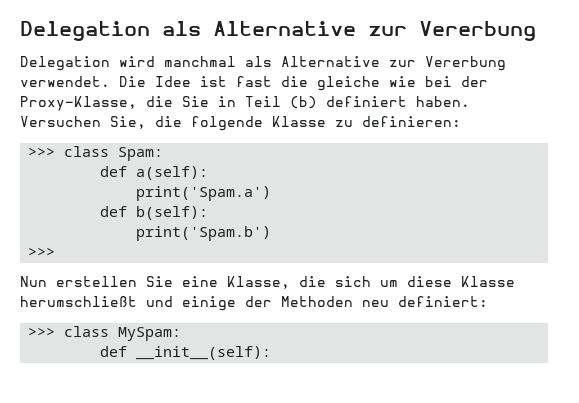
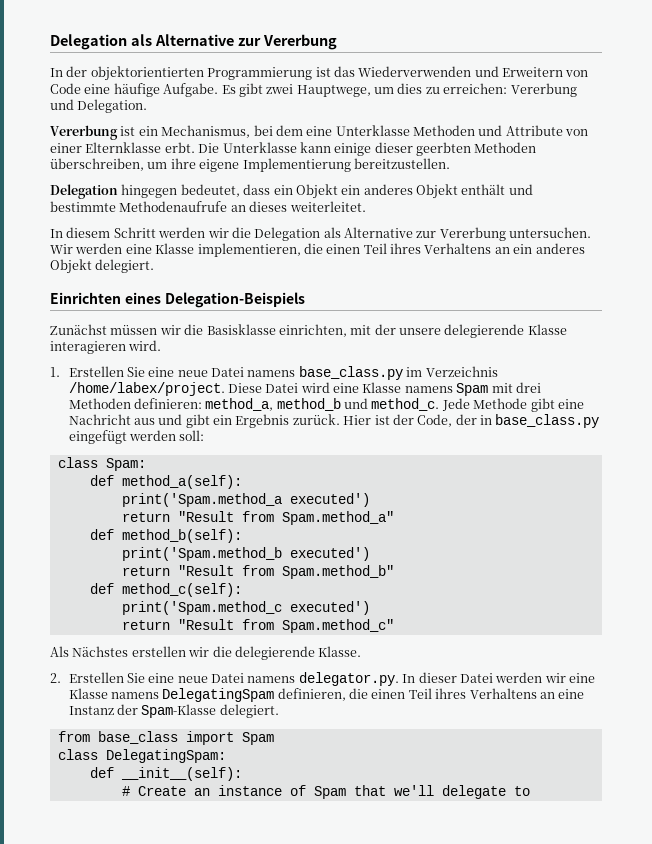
- Delegation wird manchmal als Alternative zur Vererbung verwendet. Die Idee ist fast die gleiche wie bei der Proxy-Klasse, die Sie in Teil (b) definiert haben. Versuchen Sie, die folgende Klasse zu definieren:
- >>> class Spam:
- def a(self):
- print('Spam.a')
- def b(self):
- print('Spam.b')
- >>>
- Nun erstellen Sie eine Klasse, die sich um diese Klasse herumschließt und einige der Methoden neu definiert:
- >>> class MySpam:
+ In der objektorientierten Programmierung ist das Wiederverwenden und Erweitern von Code eine häufige Aufgabe. Es gibt zwei Hauptwege, um dies zu erreichen: Vererbung und Delegation.
+ Vererbung ist ein Mechanismus, bei dem eine Unterklasse Methoden und Attribute von einer Elternklasse erbt. Die Unterklasse kann einige dieser geerbten Methoden überschreiben, um ihre eigene Implementierung bereitzustellen.
+ Delegation hingegen bedeutet, dass ein Objekt ein anderes Objekt enthält und bestimmte Methodenaufrufe an dieses weiterleitet.
+ In diesem Schritt werden wir die Delegation als Alternative zur Vererbung untersuchen. Wir werden eine Klasse implementieren, die einen Teil ihres Verhaltens an ein anderes Objekt delegiert.
+ Einrichten eines Delegation-Beispiels
+ Zunächst müssen wir die Basisklasse einrichten, mit der unsere delegierende Klasse interagieren wird.
+ 1. Erstellen Sie eine neue Datei namens base_class.py im Verzeichnis /home/labex/project. Diese Datei wird eine Klasse namens Spam mit drei Methoden definieren: method_a, method_b und method_c. Jede Methode gibt eine Nachricht aus und gibt ein Ergebnis zurück. Hier ist der Code, der in base_class.py eingefügt werden soll:
+ class Spam:
+ def method_a(self):
+ print('Spam.method_a executed')
+ return "Result from Spam.method_a"
+ def method_b(self):
+ print('Spam.method_b executed')
+ return "Result from Spam.method_b"
+ def method_c(self):
+ print('Spam.method_c executed')
+ return "Result from Spam.method_c"
+ Als Nächstes erstellen wir die delegierende Klasse.
+ 2. Erstellen Sie eine neue Datei namens delegator.py. In dieser Datei werden wir eine Klasse namens DelegatingSpam definieren, die einen Teil ihres Verhaltens an eine Instanz der Spam-Klasse delegiert.
+ from base_class import Spam
+ class DelegatingSpam:
  def __init__(self):
+ # Create an instance of Spam that we'll delegate to

